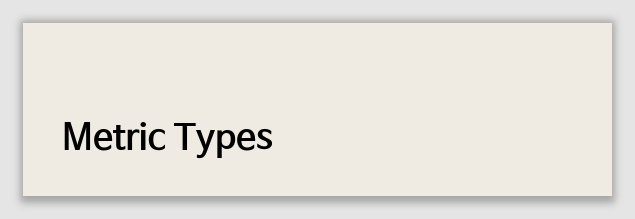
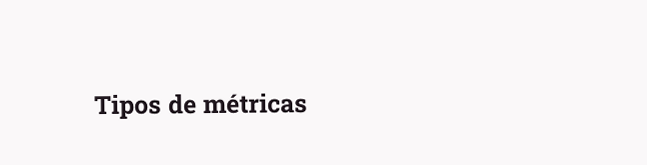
- Metric Types
+ Tipos de métricas

